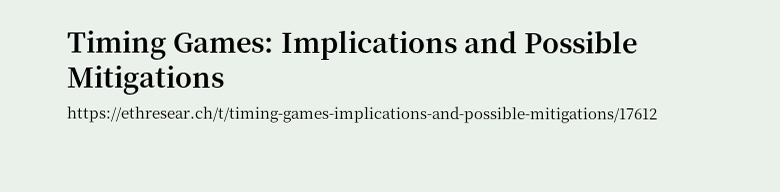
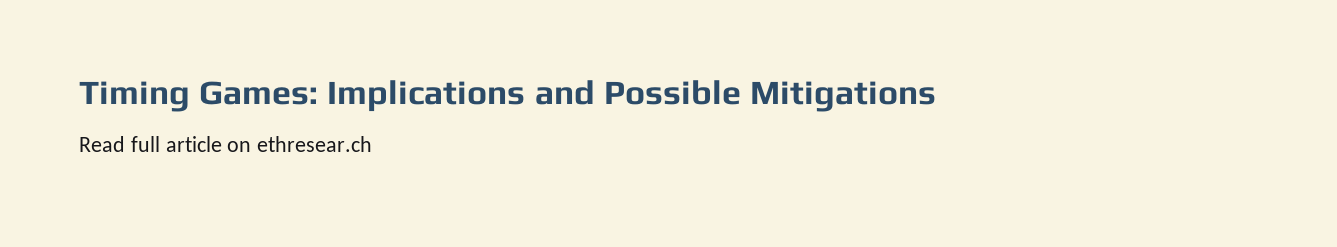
- https://ethresear.ch/t/timing-games-implications-and-possible-mitigations/17612
+ Read full article on ethresear.ch

